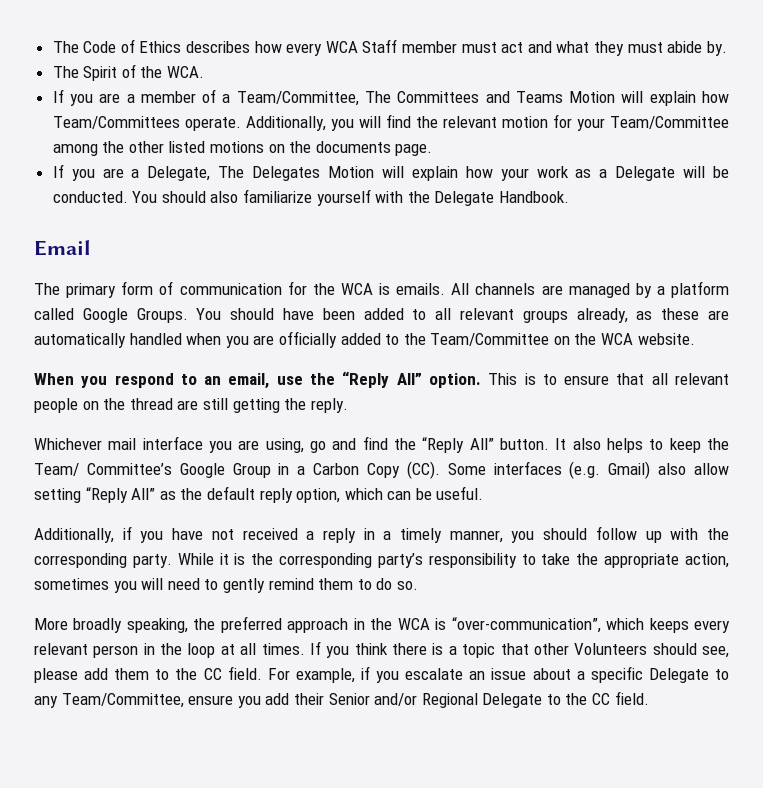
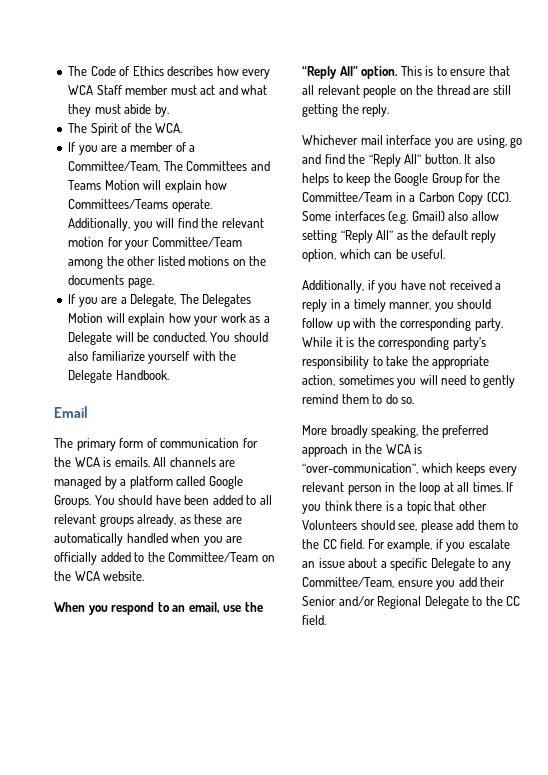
- If you are a member of a Team/Committee, The Committees and Teams Motion will explain how Team/Committees operate.
+ If you are a member of a Committee/Team, The Committees and Teams Motion will explain how Committees/Teams operate.
- Additionally, you will find the relevant motion for your Team/Committee among the other listed motions on the documents page.
+ Additionally, you will find the relevant motion for your Committee/Team among the other listed motions on the documents page.
- You should have been added to all relevant groups already, as these are automatically handled when you are officially added to the Team/Committee on the WCA website.
+ You should have been added to all relevant groups already, as these are automatically handled when you are officially added to the Committee/Team on the WCA website.
- It also helps to keep the Team/ Committee’s Google Group in a Carbon Copy (CC). Some interfaces (e.g. Gmail) also allow setting “Reply All” as the default reply option, which can be useful.
+ It also helps to keep the Google Group for the Committee/Team in a Carbon Copy (CC). Some interfaces (e.g. Gmail) also allow setting “Reply All” as the default reply option, which can be useful.
- For example, if you escalate an issue about a specific Delegate to any Team/Committee, ensure you add their Senior and/or Regional Delegate to the CC field.
+ For example, if you escalate an issue about a specific Delegate to any Committee/Team, ensure you add their Senior and/or Regional Delegate to the CC field.

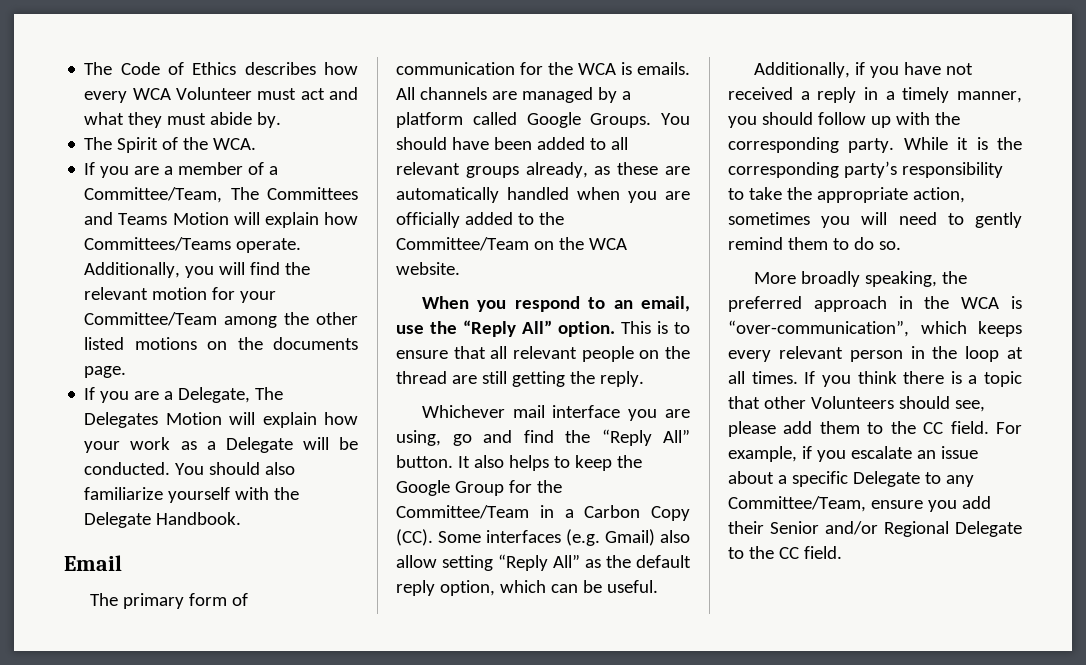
- The Code of Ethics describes how every WCA Staff member must act and what they must abide by.
+ The Code of Ethics describes how every WCA Volunteer must act and what they must abide by.

